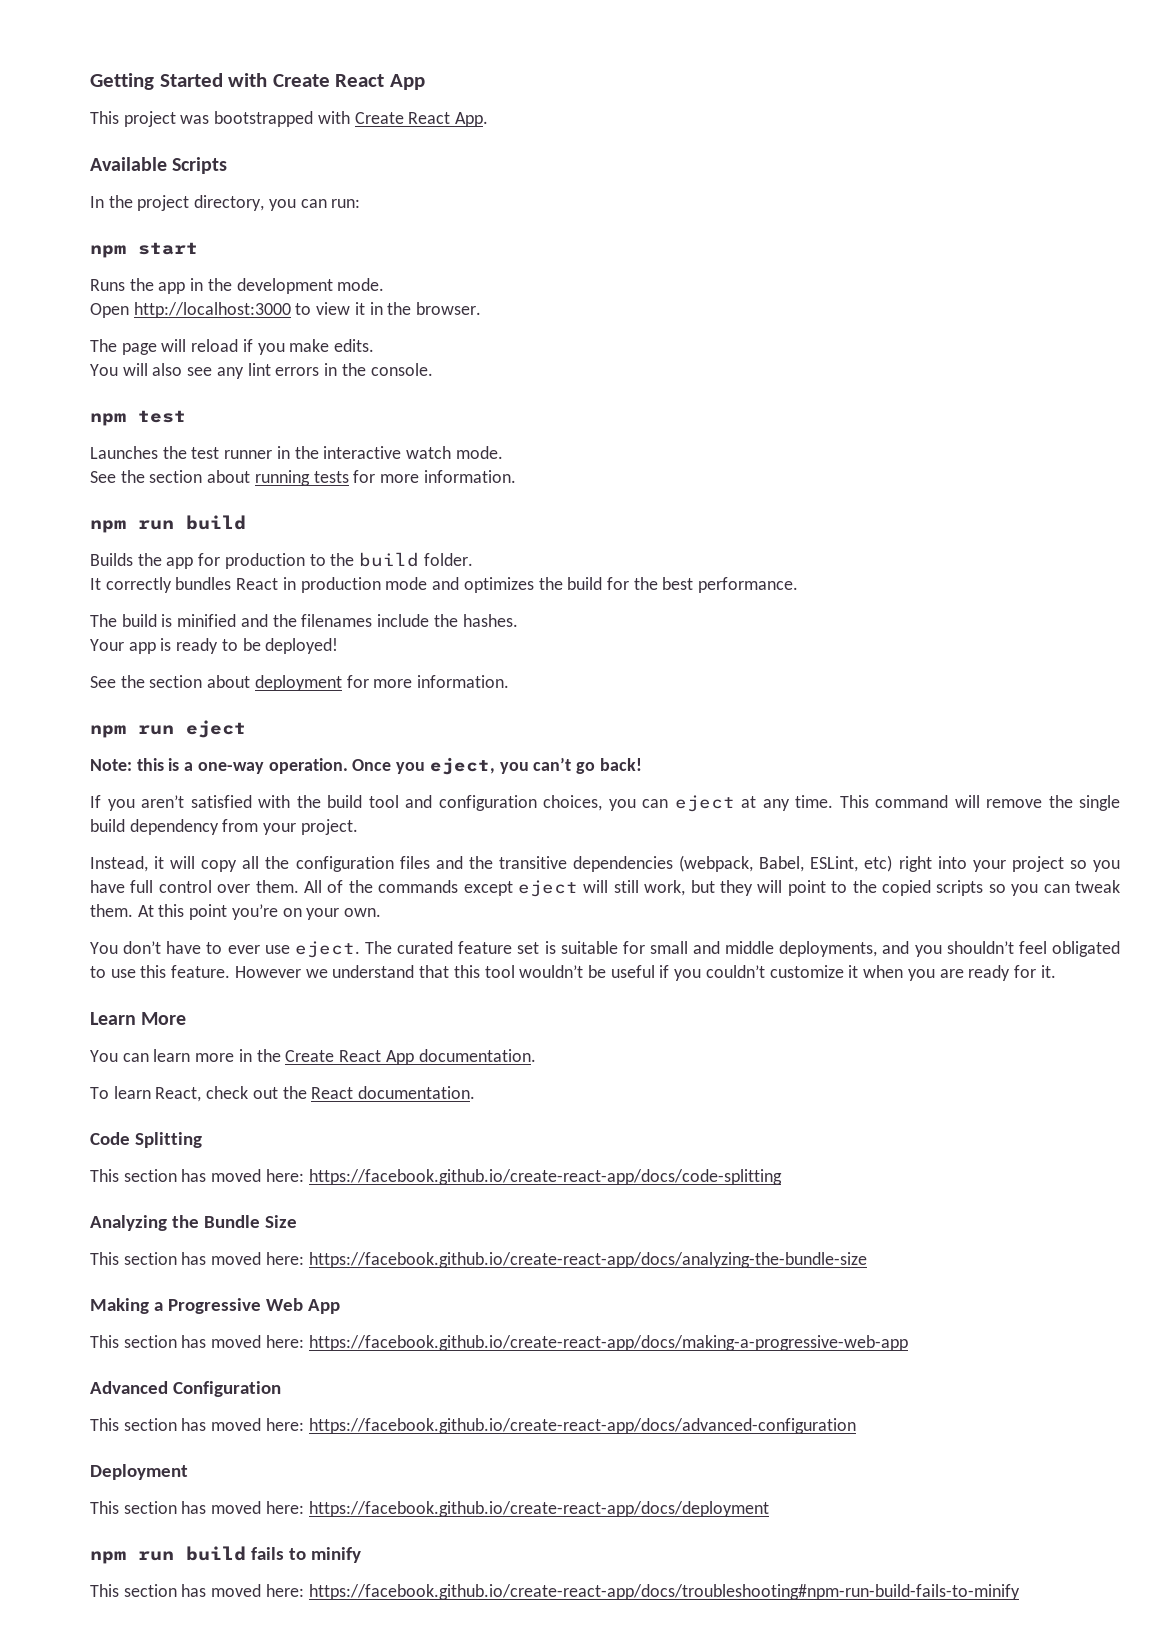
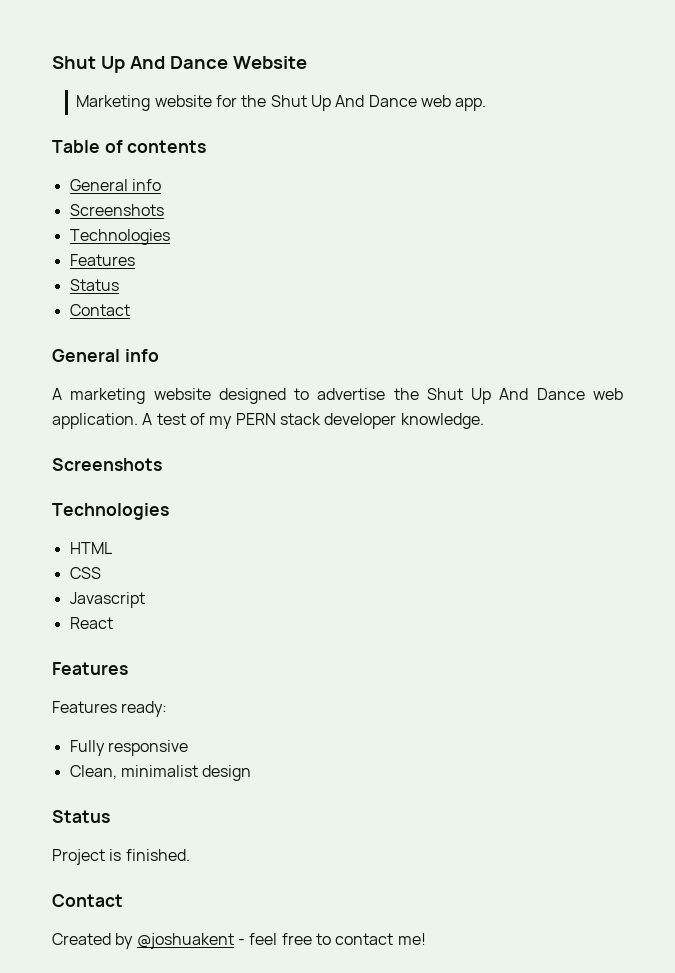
- Getting Started with Create React App
- This project was bootstrapped with Create React App.
- Available Scripts
- In the project directory, you can run:
- npm start
- Runs the app in the development mode.
- Open http://localhost:3000 to view it in the browser.
- The page will reload if you make edits.
- You will also see any lint errors in the console.
- npm test
- Launches the test runner in the interactive watch mode.
- See the section about running tests for more information.
- npm run build
- Builds the app for production to the build folder.
- It correctly bundles React in production mode and optimizes the build for the best performance.
- The build is minified and the filenames include the hashes.
- Your app is ready to be deployed!
- See the section about deployment for more information.
- npm run eject
- Note: this is a one-way operation. Once you eject, you can’t go back!
- If you aren’t satisfied with the build tool and configuration choices, you can eject at any time. This command will remove the single build dependency from your project.
- Instead, it will copy all the configuration files and the transitive dependencies (webpack, Babel, ESLint, etc) right into your project so you have full control over them. All of the commands except eject will still work, but they will point to the copied scripts so you can tweak them. At this point you’re on your own.
- You don’t have to ever use eject. The curated feature set is suitable for small and middle deployments, and you shouldn’t feel obligated to use this feature. However we understand that this tool wouldn’t be useful if you couldn’t customize it when you are ready for it.
- Learn More
- You can learn more in the Create React App documentation.
- To learn React, check out the React documentation.
- Code Splitting
- This section has moved here: https://facebook.github.io/create-react-app/docs/code-splitting
- Analyzing the Bundle Size
- This section has moved here: https://facebook.github.io/create-react-app/docs/analyzing-the-bundle-size
- Making a Progressive Web App
- This section has moved here: https://facebook.github.io/create-react-app/docs/making-a-progressive-web-app
- Advanced Configuration
- This section has moved here: https://facebook.github.io/create-react-app/docs/advanced-configuration
- Deployment
- This section has moved here: https://facebook.github.io/create-react-app/docs/deployment
- npm run build fails to minify
- This section has moved here: https://facebook.github.io/create-react-app/docs/troubleshooting#npm-run-build-fails-to-minify
+ Shut Up And Dance Website
+ Marketing website for the Shut Up And Dance web app.
+ Table of contents
+ General info
+ Screenshots
+ Technologies
+ Features
+ Status
+ Contact
+ General info
+ A marketing website designed to advertise the Shut Up And Dance web application. A test of my PERN stack developer knowledge.
+ Screenshots
+ Technologies
+ HTML
+ CSS
+ Javascript
+ React
+ Features
+ Features ready:
+ Fully responsive
+ Clean, minimalist design
+ Status
+ Project is finished.
+ Contact
+ Created by @joshuakent - feel free to contact me!

